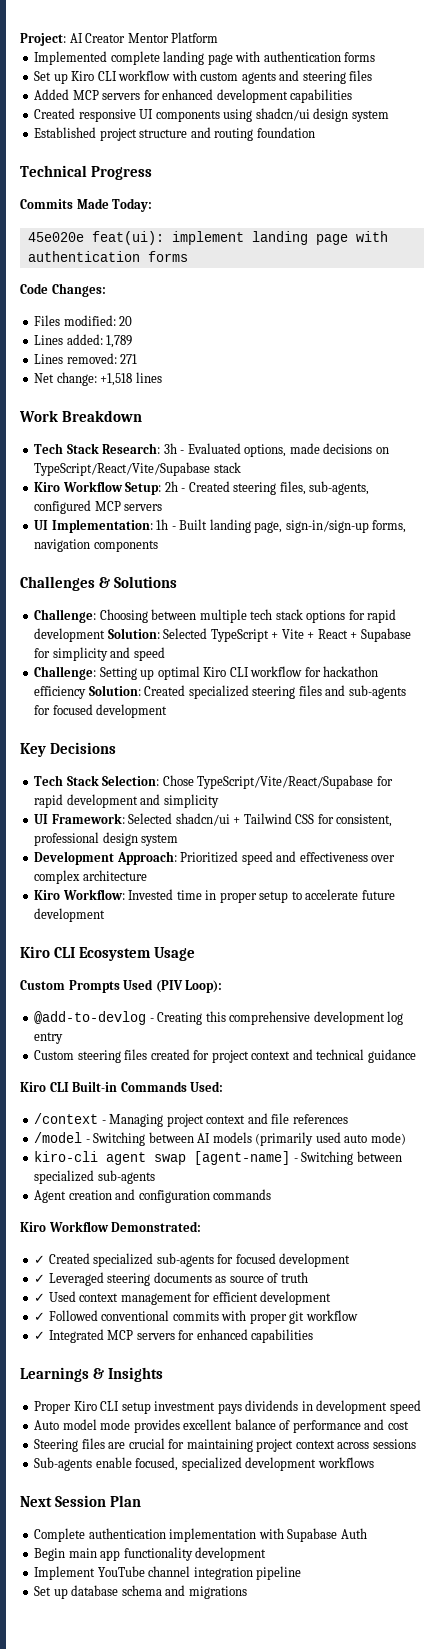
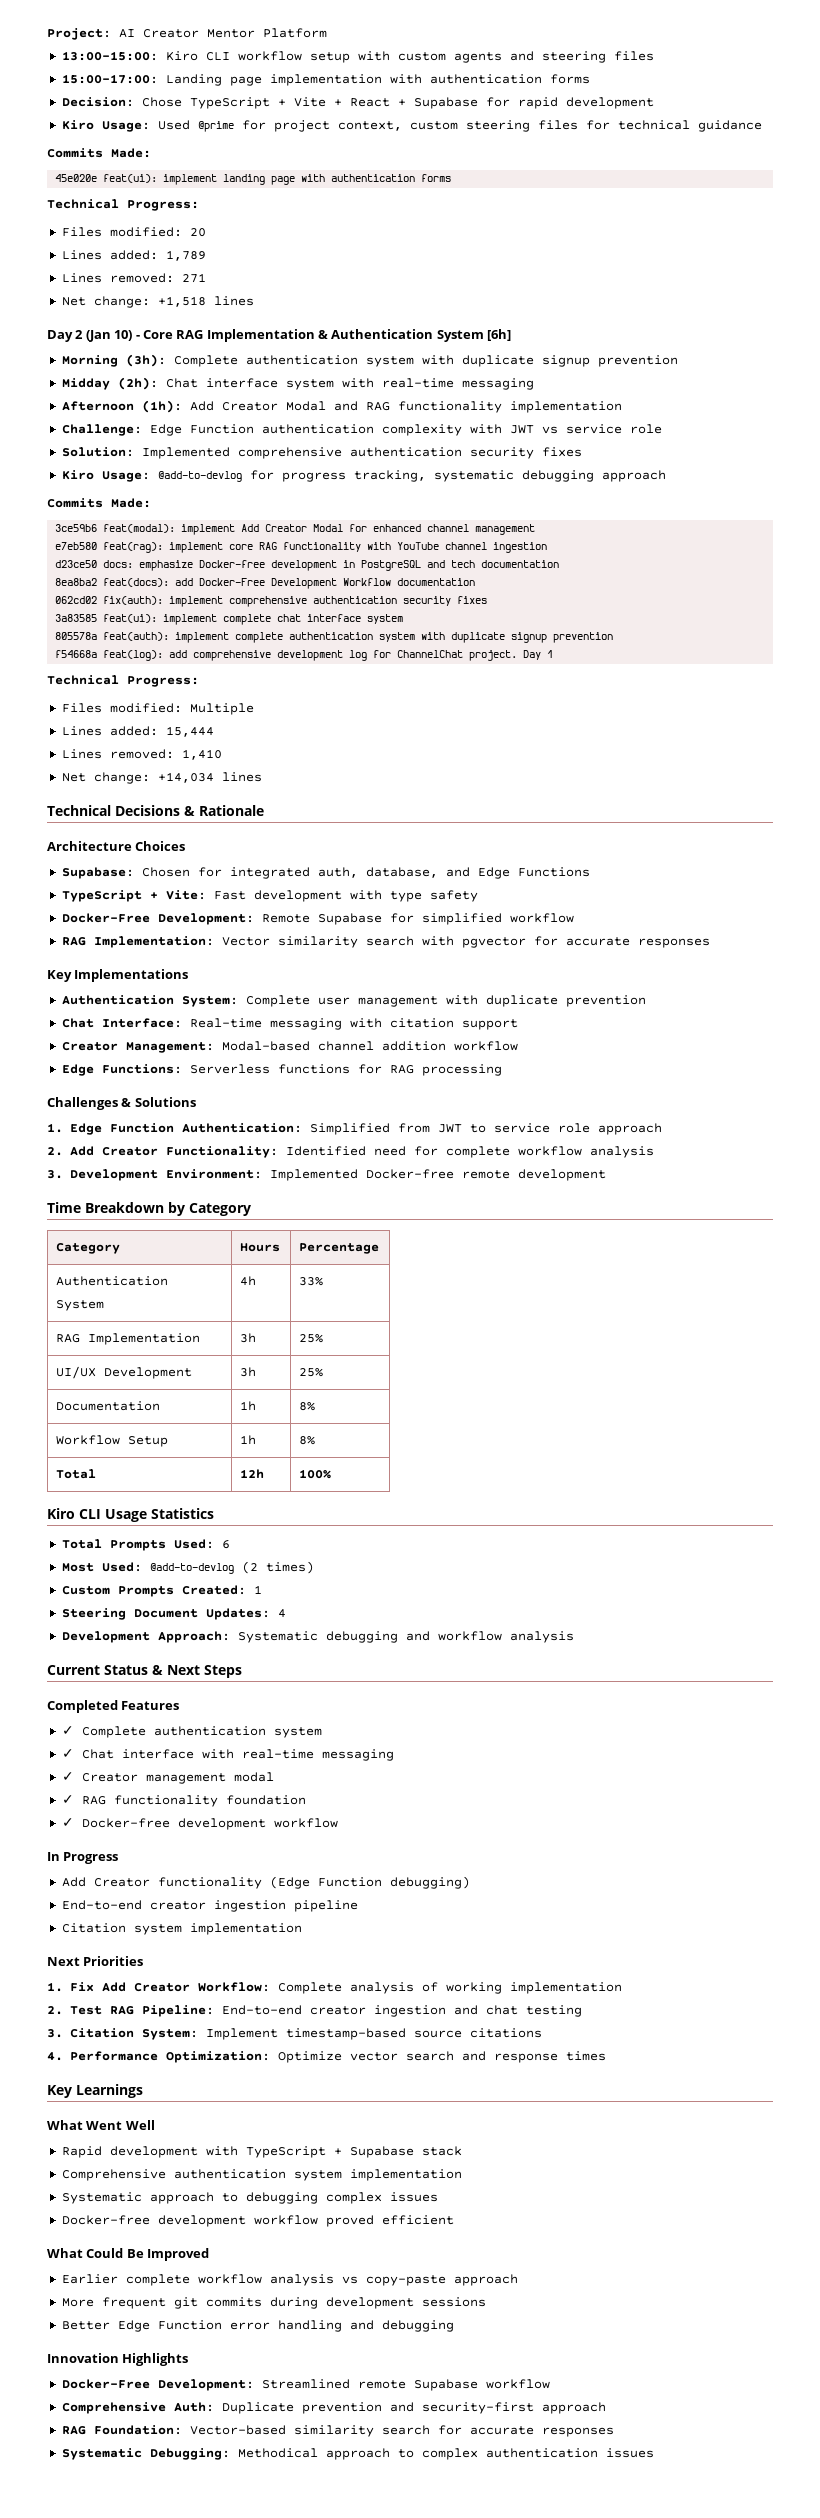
- Implemented complete landing page with authentication forms
- Set up Kiro CLI workflow with custom agents and steering files
+ 13:00-15:00: Kiro CLI workflow setup with custom agents and steering files
- Added MCP servers for enhanced development capabilities
- Created responsive UI components using shadcn/ui design system
- Established project structure and routing foundation
- Technical Progress
- Commits Made Today:
+ 15:00-17:00: Landing page implementation with authentication forms
+ Decision: Chose TypeScript + Vite + React + Supabase for rapid development
+ Kiro Usage: Used @prime for project context, custom steering files for technical guidance
+ Commits Made:
  45e020e feat(ui): implement landing page with authentication forms
- Code Changes:
+ Technical Progress:
- Work Breakdown
- Tech Stack Research: 3h - Evaluated options, made decisions on TypeScript/React/Vite/Supabase stack
- Kiro Workflow Setup: 2h - Created steering files, sub-agents, configured MCP servers
- UI Implementation: 1h - Built landing page, sign-in/sign-up forms, navigation components
+ Day 2 (Jan 10) - Core RAG Implementation & Authentication System [6h]
+ Morning (3h): Complete authentication system with duplicate signup prevention
+ Midday (2h): Chat interface system with real-time messaging
+ Afternoon (1h): Add Creator Modal and RAG functionality implementation
+ Challenge: Edge Function authentication complexity with JWT vs service role
+ Solution: Implemented comprehensive authentication security fixes
+ Kiro Usage: @add-to-devlog for progress tracking, systematic debugging approach
+ Commits Made:
+ 3ce59b6 feat(modal): implement Add Creator Modal for enhanced channel management
+ e7eb580 feat(rag): implement core RAG functionality with YouTube channel ingestion
+ d23ce50 docs: emphasize Docker-free development in PostgreSQL and tech documentation
+ 8ea8ba2 feat(docs): add Docker-Free Development Workflow documentation
+ 062cd02 fix(auth): implement comprehensive authentication security fixes
+ 3a83585 feat(ui): implement complete chat interface system
+ 805578a feat(auth): implement complete authentication system with duplicate signup prevention
+ f54668a feat(log): add comprehensive development log for ChannelChat project. Day 1
+ Technical Progress:
+ Files modified: Multiple
+ Lines added: 15,444
+ Lines removed: 1,410
+ Net change: +14,034 lines
+ Technical Decisions & Rationale
+ Architecture Choices
+ Supabase: Chosen for integrated auth, database, and Edge Functions
+ TypeScript + Vite: Fast development with type safety
+ Docker-Free Development: Remote Supabase for simplified workflow
+ RAG Implementation: Vector similarity search with pgvector for accurate responses
+ Key Implementations
+ Authentication System: Complete user management with duplicate prevention
+ Chat Interface: Real-time messaging with citation support
+ Creator Management: Modal-based channel addition workflow
+ Edge Functions: Serverless functions for RAG processing
  Challenges & Solutions
- Challenge: Choosing between multiple tech stack options for rapid development Solution: Selected TypeScript + Vite + React + Supabase for simplicity and speed
- Challenge: Setting up optimal Kiro CLI workflow for hackathon efficiency Solution: Created specialized steering files and sub-agents for focused development
- Key Decisions
- Tech Stack Selection: Chose TypeScript/Vite/React/Supabase for rapid development and simplicity
- UI Framework: Selected shadcn/ui + Tailwind CSS for consistent, professional design system
- Development Approach: Prioritized speed and effectiveness over complex architecture
- Kiro Workflow: Invested time in proper setup to accelerate future development
- Kiro CLI Ecosystem Usage
- Custom Prompts Used (PIV Loop):
- @add-to-devlog - Creating this comprehensive development log entry
- Custom steering files created for project context and technical guidance
- Kiro CLI Built-in Commands Used:
- /context - Managing project context and file references
- /model - Switching between AI models (primarily used auto mode)
- kiro-cli agent swap [agent-name] - Switching between specialized sub-agents
- Agent creation and configuration commands
- Kiro Workflow Demonstrated:
- ✓ Created specialized sub-agents for focused development
- ✓ Leveraged steering documents as source of truth
- ✓ Used context management for efficient development
- ✓ Followed conventional commits with proper git workflow
- ✓ Integrated MCP servers for enhanced capabilities
- Learnings & Insights
- Proper Kiro CLI setup investment pays dividends in development speed
- Auto model mode provides excellent balance of performance and cost
- Steering files are crucial for maintaining project context across sessions
- Sub-agents enable focused, specialized development workflows
- Next Session Plan
- Complete authentication implementation with Supabase Auth
- Begin main app functionality development
- Implement YouTube channel integration pipeline
- Set up database schema and migrations
+ 1. Edge Function Authentication: Simplified from JWT to service role approach
+ 2. Add Creator Functionality: Identified need for complete workflow analysis
+ 3. Development Environment: Implemented Docker-free remote development
+ Time Breakdown by Category
+ Category | Hours | Percentage
+ Authentication System | 4h | 33%
+ RAG Implementation | 3h | 25%
+ UI/UX Development | 3h | 25%
+ Documentation | 1h | 8%
+ Workflow Setup | 1h | 8%
+ Total | 12h | 100%
+ Kiro CLI Usage Statistics
+ Total Prompts Used: 6
+ Most Used: @add-to-devlog (2 times)
+ Custom Prompts Created: 1
+ Steering Document Updates: 4
+ Development Approach: Systematic debugging and workflow analysis
+ Current Status & Next Steps
+ Completed Features
+ ✓ Complete authentication system
+ ✓ Chat interface with real-time messaging
+ ✓ Creator management modal
+ ✓ RAG functionality foundation
+ ✓ Docker-free development workflow
+ In Progress
+ Add Creator functionality (Edge Function debugging)
+ End-to-end creator ingestion pipeline
+ Citation system implementation
+ Next Priorities
+ 1. Fix Add Creator Workflow: Complete analysis of working implementation
+ 2. Test RAG Pipeline: End-to-end creator ingestion and chat testing
+ 3. Citation System: Implement timestamp-based source citations
+ 4. Performance Optimization: Optimize vector search and response times
+ Key Learnings
+ What Went Well
+ Rapid development with TypeScript + Supabase stack
+ Comprehensive authentication system implementation
+ Systematic approach to debugging complex issues
+ Docker-free development workflow proved efficient
+ What Could Be Improved
+ Earlier complete workflow analysis vs copy-paste approach
+ More frequent git commits during development sessions
+ Better Edge Function error handling and debugging
+ Innovation Highlights
+ Docker-Free Development: Streamlined remote Supabase workflow
+ Comprehensive Auth: Duplicate prevention and security-first approach
+ RAG Foundation: Vector-based similarity search for accurate responses
+ Systematic Debugging: Methodical approach to complex authentication issues

